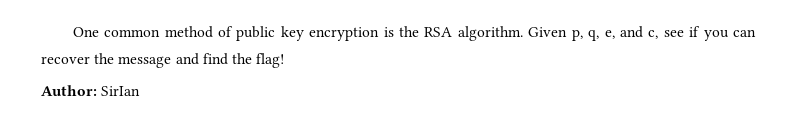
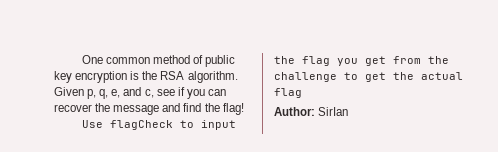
+ Use flagCheck to input the flag you get from the challenge to get the actual flag

